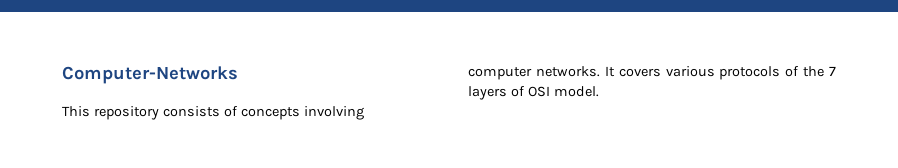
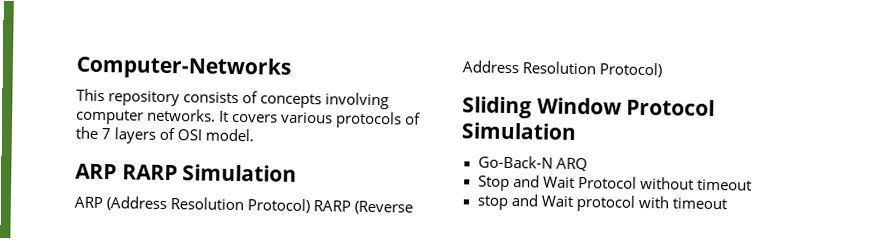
+ ARP RARP Simulation
+ ARP (Address Resolution Protocol) RARP (Reverse Address Resolution Protocol)
+ Sliding Window Protocol Simulation
+ Go-Back-N ARQ
+ Stop and Wait Protocol without timeout
+ stop and Wait protocol with timeout

